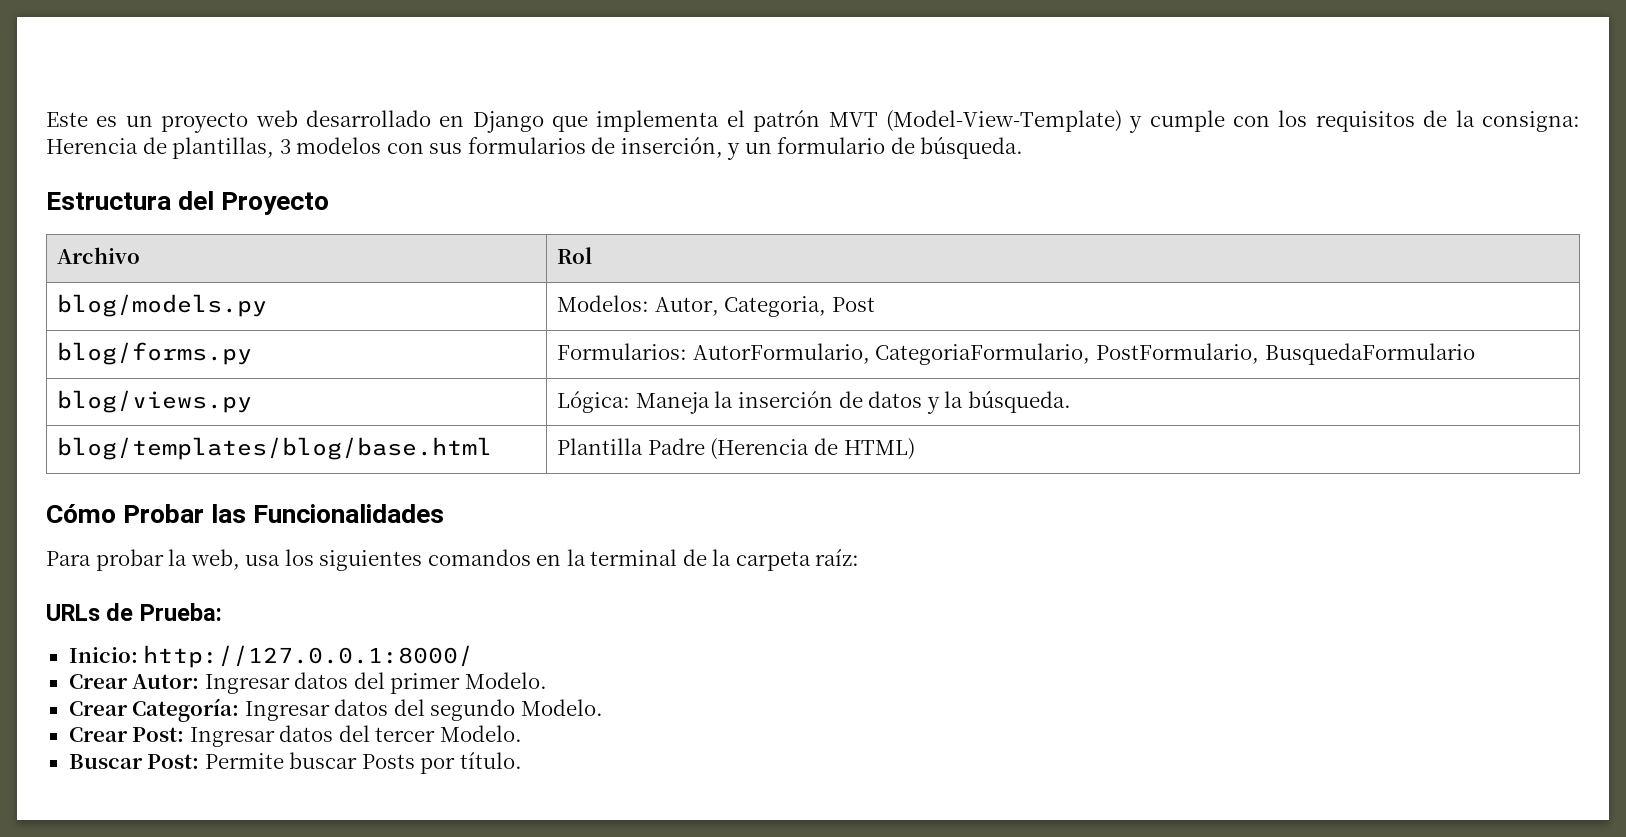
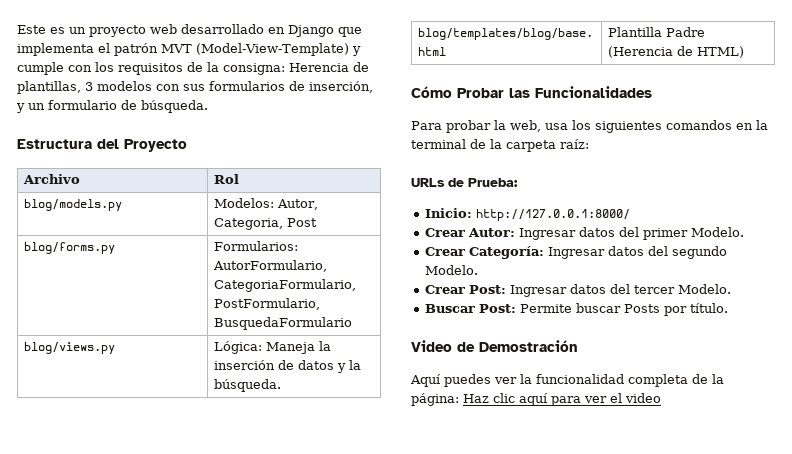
+ Video de Demostración
+ Aquí puedes ver la funcionalidad completa de la página: Haz clic aquí para ver el video

